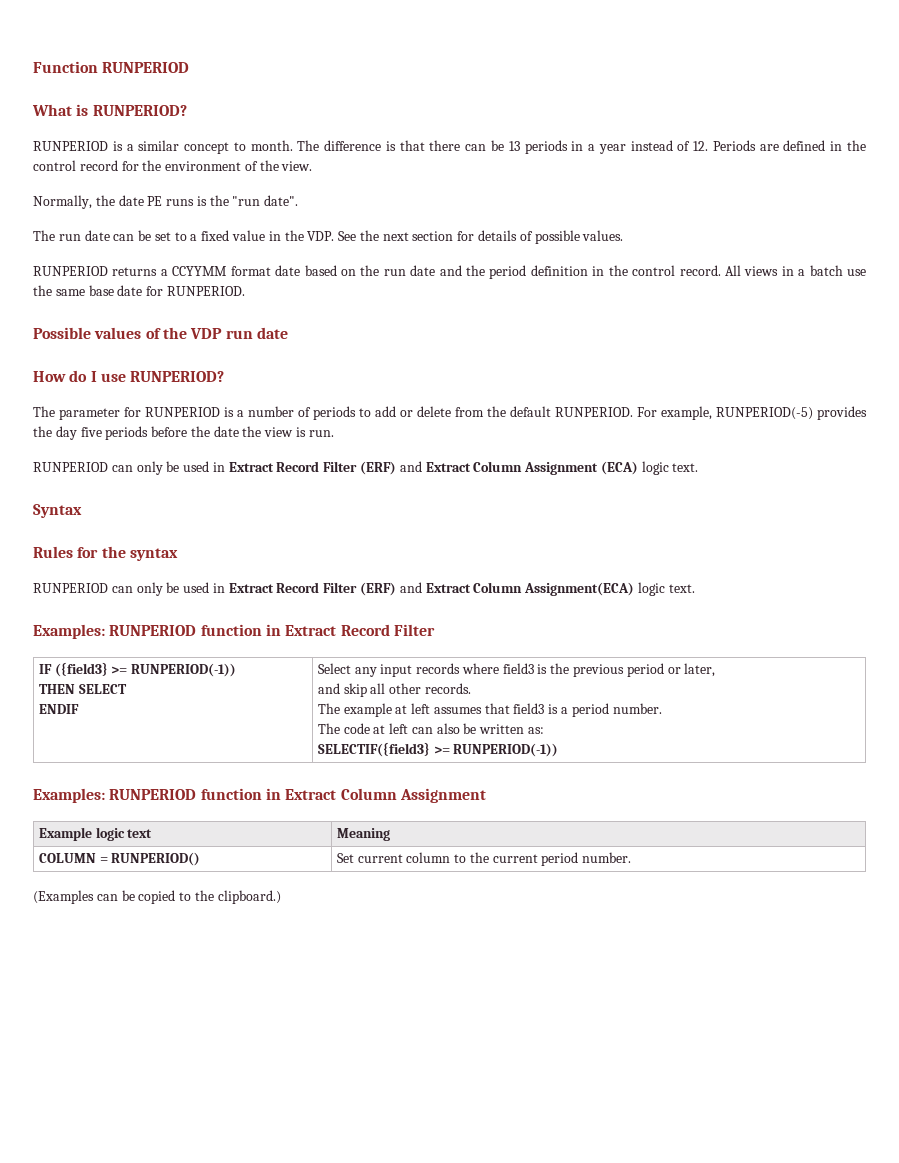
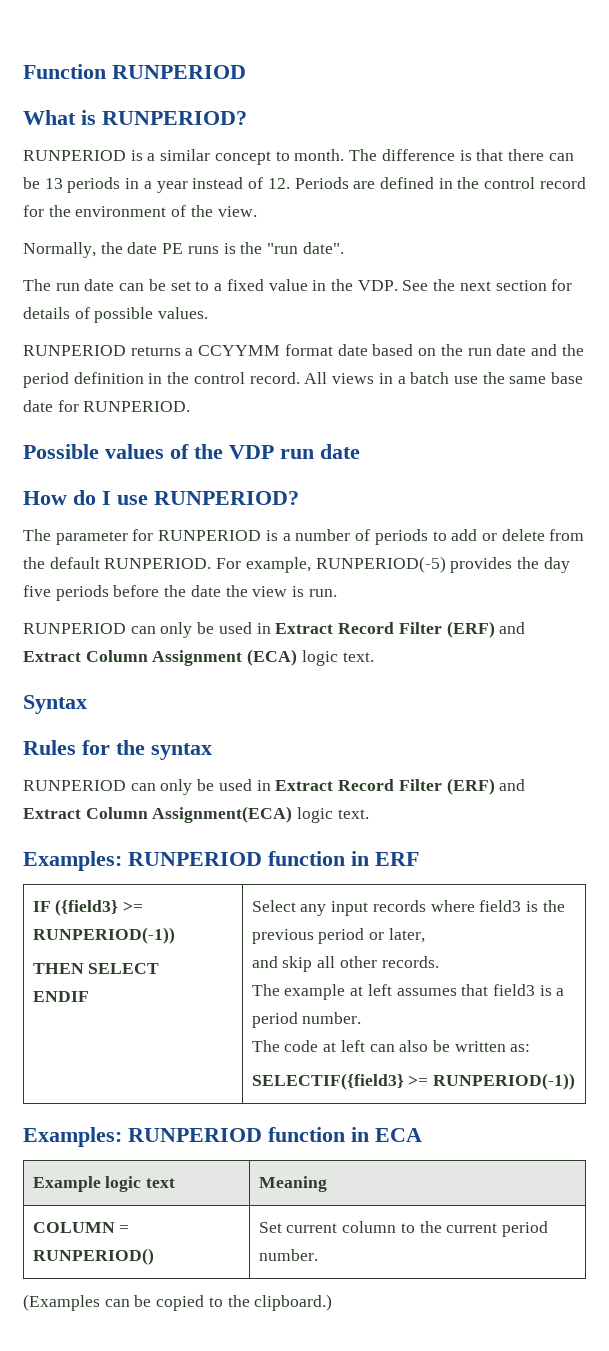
- Examples: RUNPERIOD function in Extract Record Filter
+ Examples: RUNPERIOD function in ERF
- Examples: RUNPERIOD function in Extract Column Assignment
+ Examples: RUNPERIOD function in ECA

